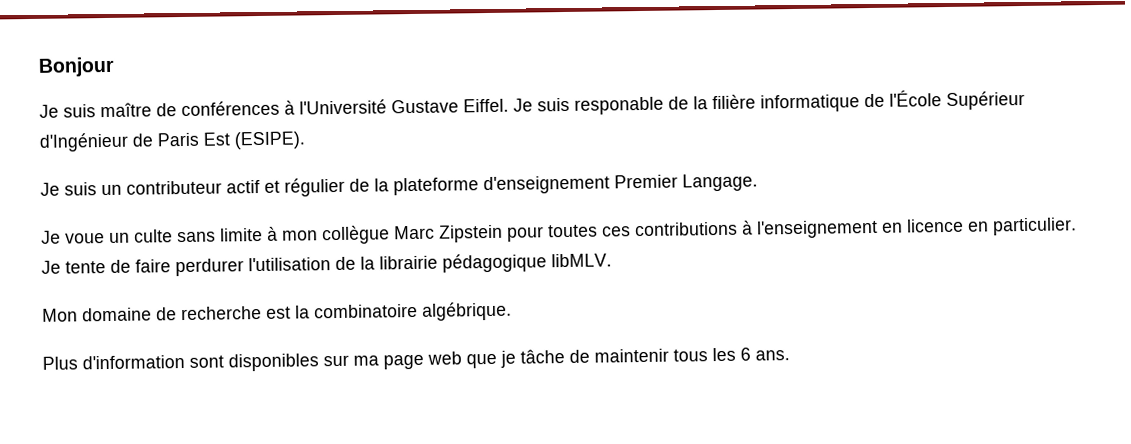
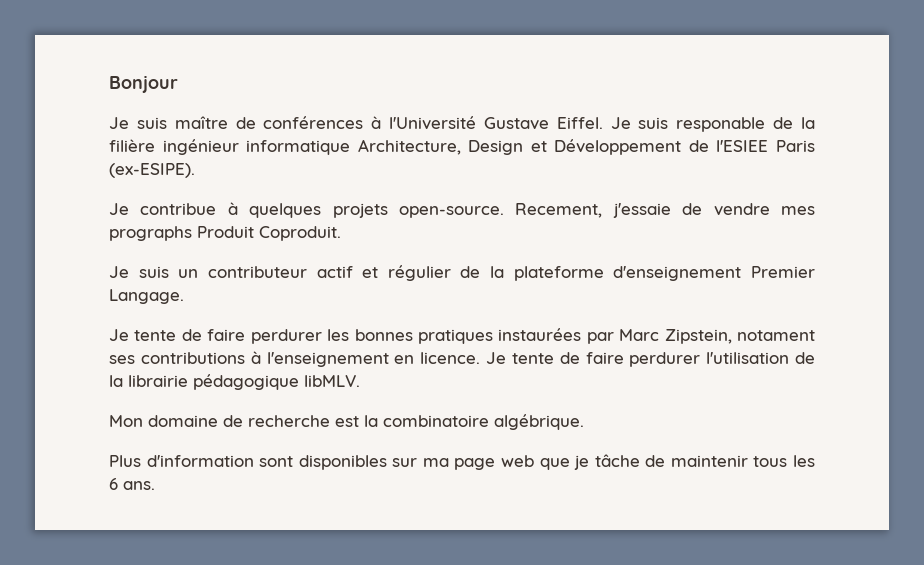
- Je suis responable de la filière informatique de l'École Supérieur d'Ingénieur de Paris Est (ESIPE).
+ Je suis responable de la filière ingénieur informatique Architecture, Design et Développement de l'ESIEE Paris (ex-ESIPE).
+ Je contribue à quelques projets open-source. Recement, j'essaie de vendre mes prographs Produit Coproduit.
- Je voue un culte sans limite à mon collègue Marc Zipstein pour toutes ces contributions à l'enseignement en licence en particulier.
+ Je tente de faire perdurer les bonnes pratiques instaurées par Marc Zipstein, notament ses contributions à l'enseignement en licence.

